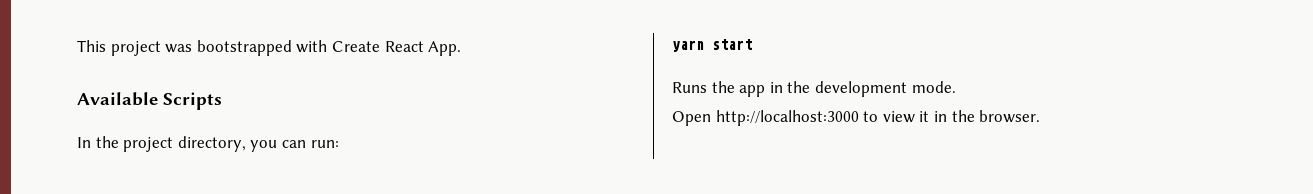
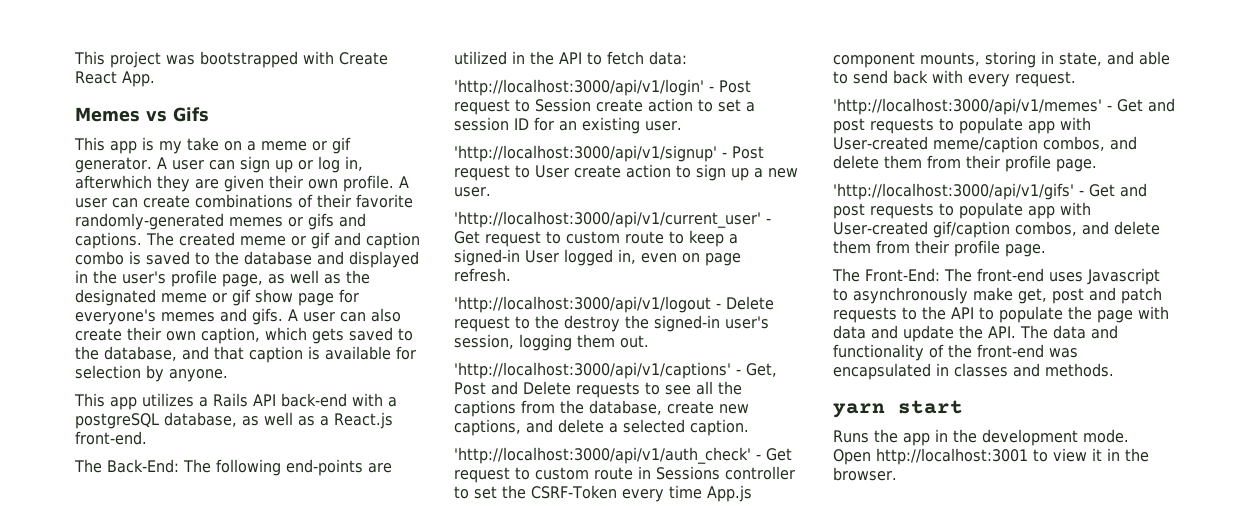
- Available Scripts
- In the project directory, you can run:
+ Memes vs Gifs
+ This app is my take on a meme or gif generator. A user can sign up or log in, afterwhich they are given their own profile. A user can create combinations of their favorite randomly-generated memes or gifs and captions. The created meme or gif and caption combo is saved to the database and displayed in the user's profile page, as well as the designated meme or gif show page for everyone's memes and gifs. A user can also create their own caption, which gets saved to the database, and that caption is available for selection by anyone.
+ This app utilizes a Rails API back-end with a postgreSQL database, as well as a React.js front-end.
+ The Back-End: The following end-points are utilized in the API to fetch data:
+ 'http://localhost:3000/api/v1/login' - Post request to Session create action to set a session ID for an existing user.
+ 'http://localhost:3000/api/v1/signup' - Post request to User create action to sign up a new user.
+ 'http://localhost:3000/api/v1/current_user' - Get request to custom route to keep a signed-in User logged in, even on page refresh.
+ 'http://localhost:3000/api/v1/logout - Delete request to the destroy the signed-in user's session, logging them out.
+ 'http://localhost:3000/api/v1/captions' - Get, Post and Delete requests to see all the captions from the database, create new captions, and delete a selected caption.
+ 'http://localhost:3000/api/v1/auth_check' - Get request to custom route in Sessions controller to set the CSRF-Token every time App.js component mounts, storing in state, and able to send back with every request.
+ 'http://localhost:3000/api/v1/memes' - Get and post requests to populate app with User-created meme/caption combos, and delete them from their profile page.
+ 'http://localhost:3000/api/v1/gifs' - Get and post requests to populate app with User-created gif/caption combos, and delete them from their profile page.
+ The Front-End: The front-end uses Javascript to asynchronously make get, post and patch requests to the API to populate the page with data and update the API. The data and functionality of the front-end was encapsulated in classes and methods.
- Open http://localhost:3000 to view it in the browser.
+ Open http://localhost:3001 to view it in the browser.

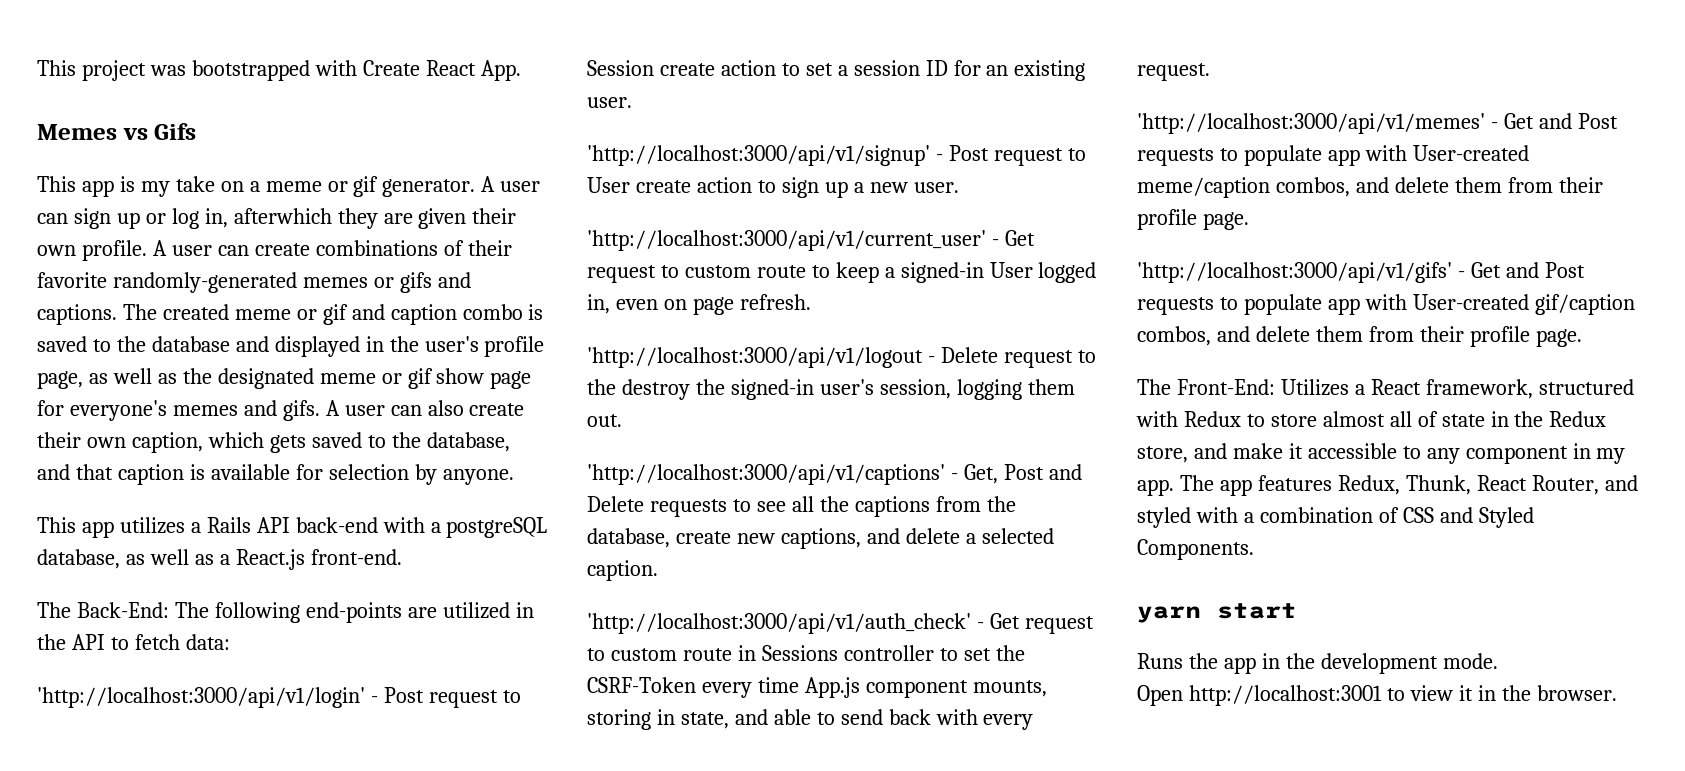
- 'http://localhost:3000/api/v1/memes' - Get and post requests to populate app with User-created meme/caption combos, and delete them from their profile page.
+ 'http://localhost:3000/api/v1/memes' - Get and Post requests to populate app with User-created meme/caption combos, and delete them from their profile page.
- 'http://localhost:3000/api/v1/gifs' - Get and post requests to populate app with User-created gif/caption combos, and delete them from their profile page.
+ 'http://localhost:3000/api/v1/gifs' - Get and Post requests to populate app with User-created gif/caption combos, and delete them from their profile page.
- The Front-End: The front-end uses Javascript to asynchronously make get, post and patch requests to the API to populate the page with data and update the API. The data and functionality of the front-end was encapsulated in classes and methods.
+ The Front-End: Utilizes a React framework, structured with Redux to store almost all of state in the Redux store, and make it accessible to any component in my app. The app features Redux, Thunk, React Router, and styled with a combination of CSS and Styled Components.

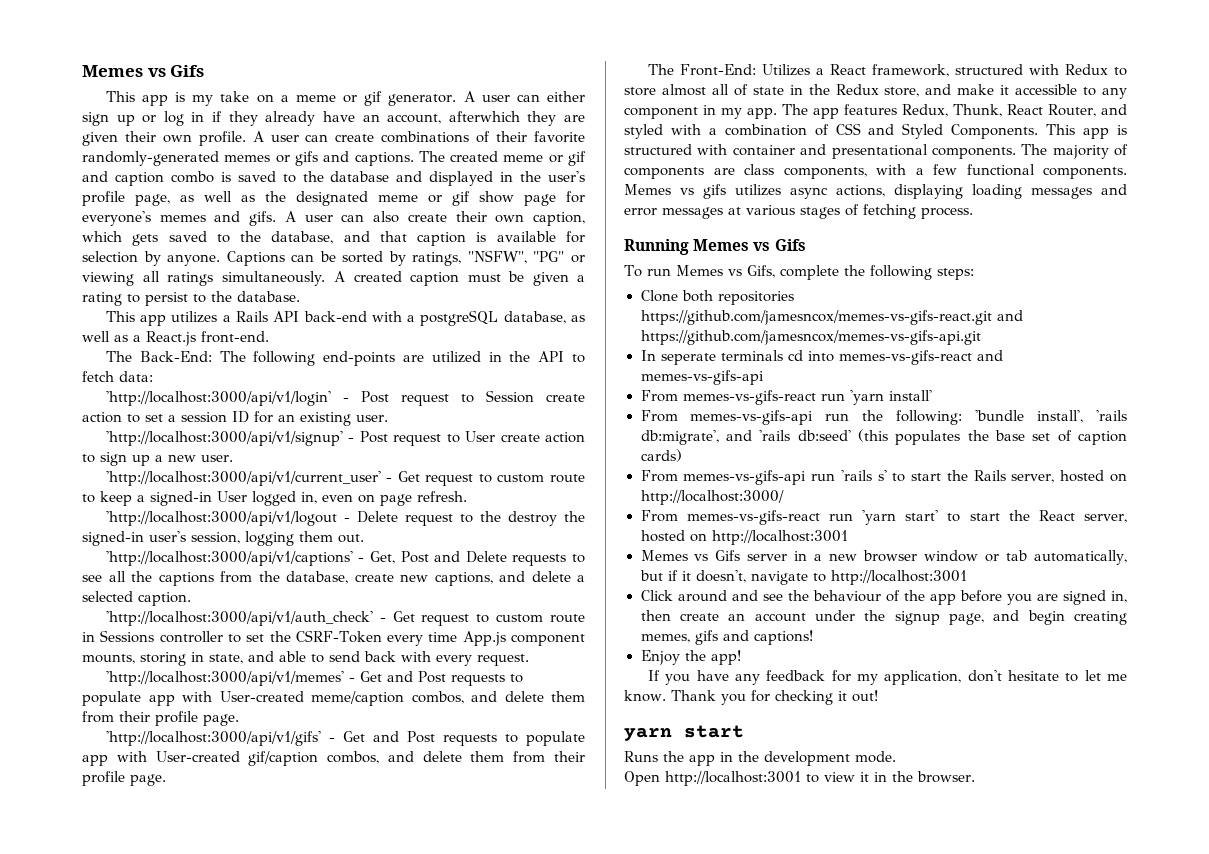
- This project was bootstrapped with Create React App.
- A user can sign up or log in, afterwhich they are given their own profile.
+ A user can either sign up or log in if they already have an account, afterwhich they are given their own profile.
+ Captions can be sorted by ratings, "NSFW", "PG" or viewing all ratings simultaneously. A created caption must be given a rating to persist to the database.
+ This app is structured with container and presentational components. The majority of components are class components, with a few functional components. Memes vs gifs utilizes async actions, displaying loading messages and error messages at various stages of fetching process.
+ Running Memes vs Gifs
+ To run Memes vs Gifs, complete the following steps:
+ Clone both repositories https://github.com/jamesncox/memes-vs-gifs-react.git and https://github.com/jamesncox/memes-vs-gifs-api.git
+ In seperate terminals cd into memes-vs-gifs-react and memes-vs-gifs-api
+ From memes-vs-gifs-react run 'yarn install'
+ From memes-vs-gifs-api run the following: 'bundle install', 'rails db:migrate', and 'rails db:seed' (this populates the base set of caption cards)
+ From memes-vs-gifs-api run 'rails s' to start the Rails server, hosted on http://localhost:3000/
+ From memes-vs-gifs-react run 'yarn start' to start the React server, hosted on http://localhost:3001
+ Memes vs Gifs server in a new browser window or tab automatically, but if it doesn't, navigate to http://localhost:3001
+ Click around and see the behaviour of the app before you are signed in, then create an account under the signup page, and begin creating memes, gifs and captions!
+ Enjoy the app!
+ If you have any feedback for my application, don't hesitate to let me know. Thank you for checking it out!

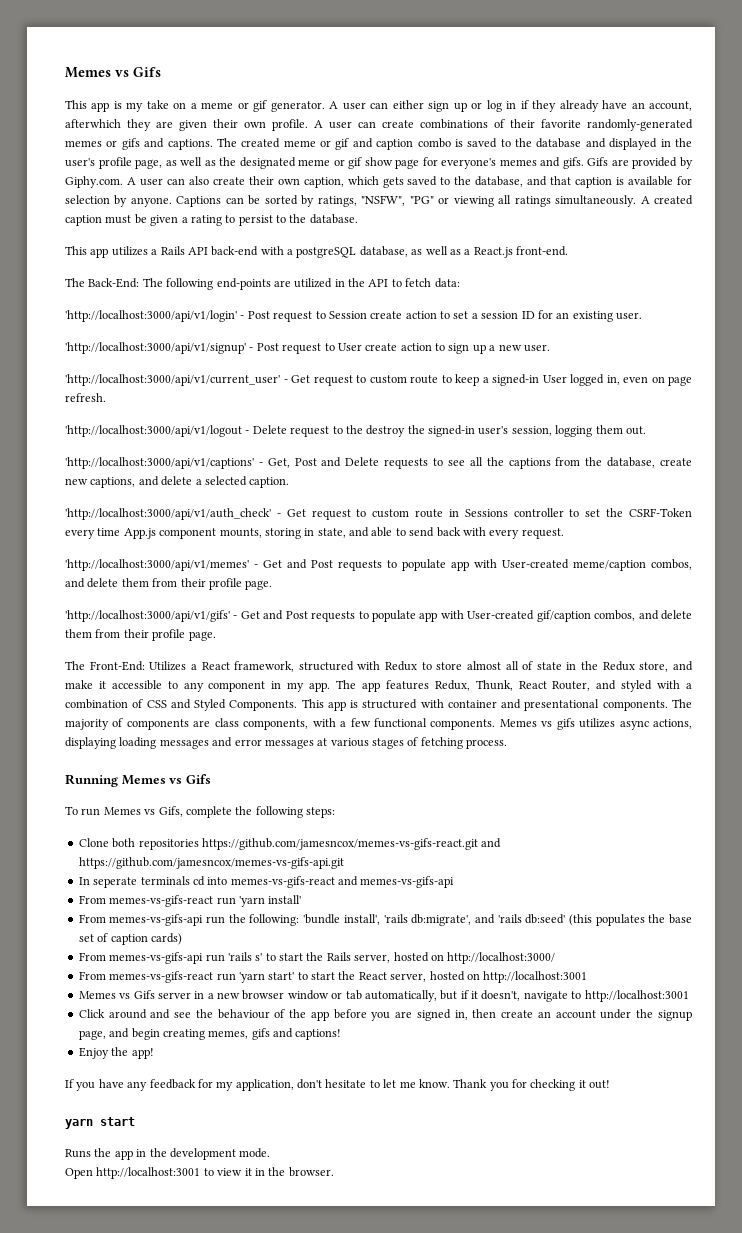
- A user can also create their own caption, which gets saved to the database, and that caption is available for selection by anyone.
+ Gifs are provided by Giphy.com. A user can also create their own caption, which gets saved to the database, and that caption is available for selection by anyone.

